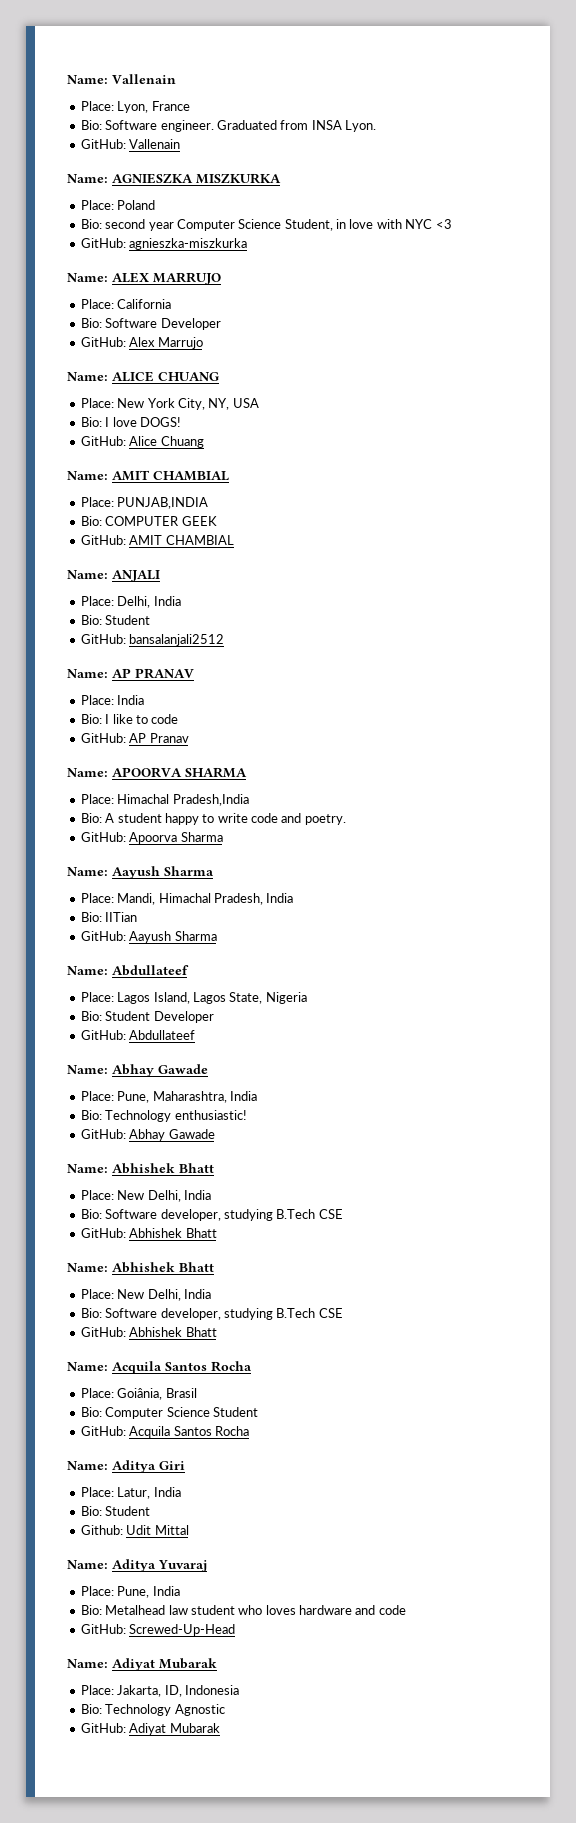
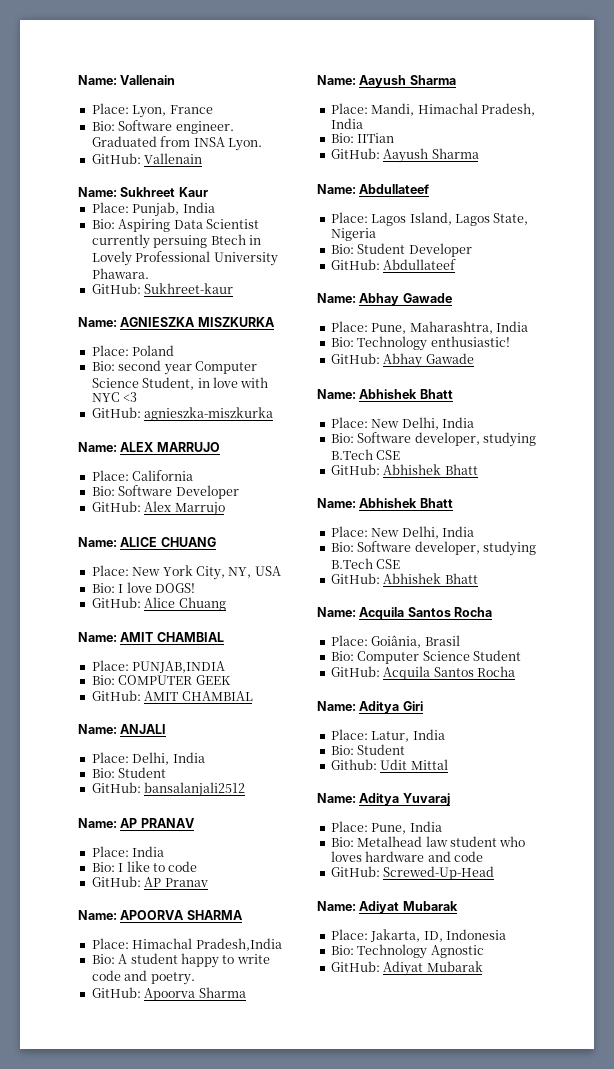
+ Name: Sukhreet Kaur
+ Place: Punjab, India
+ Bio: Aspiring Data Scientist currently persuing Btech in Lovely Professional University Phawara.
+ GitHub: Sukhreet-kaur

